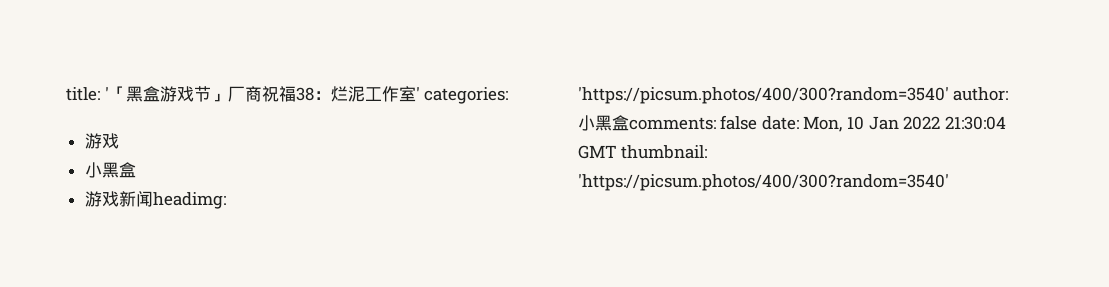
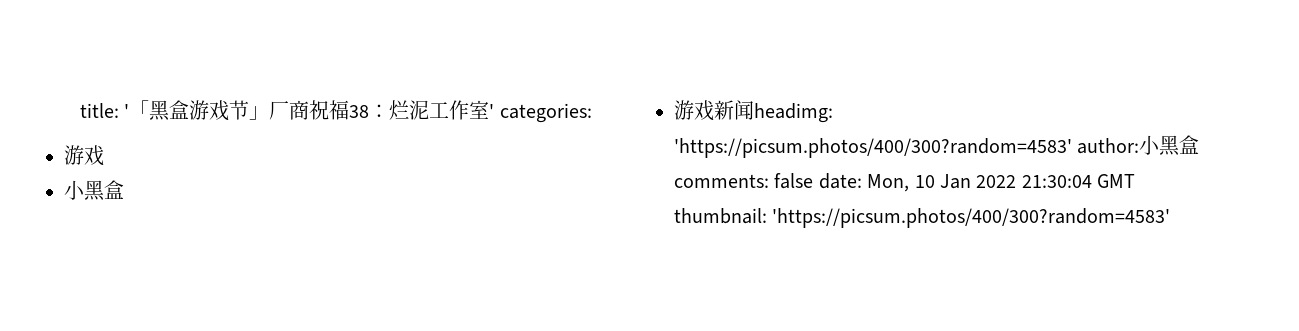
- 游戏新闻headimg: 'https://picsum.photos/400/300?random=3540' author:小黑盒comments: false date: Mon, 10 Jan 2022 21:30:04 GMT thumbnail: 'https://picsum.photos/400/300?random=3540'
+ 游戏新闻headimg: 'https://picsum.photos/400/300?random=4583' author:小黑盒comments: false date: Mon, 10 Jan 2022 21:30:04 GMT thumbnail: 'https://picsum.photos/400/300?random=4583'

